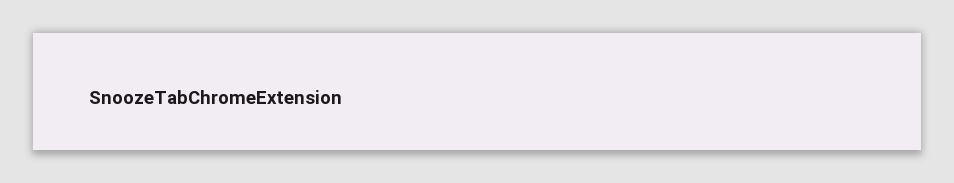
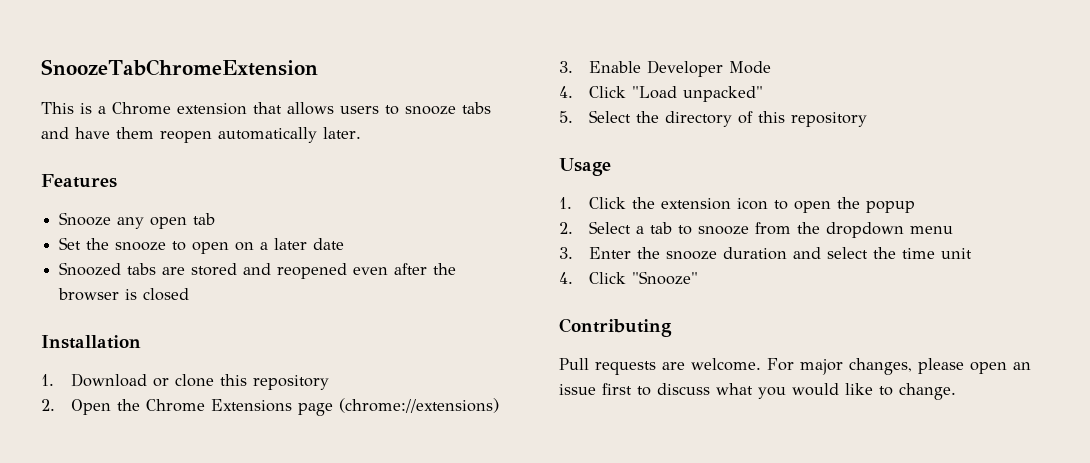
+ This is a Chrome extension that allows users to snooze tabs and have them reopen automatically later.
+ Features
+ Snooze any open tab
+ Set the snooze to open on a later date
+ Snoozed tabs are stored and reopened even after the browser is closed
+ Installation
+ 1. Download or clone this repository
+ 2. Open the Chrome Extensions page (chrome://extensions)
+ 3. Enable Developer Mode
+ 4. Click "Load unpacked"
+ 5. Select the directory of this repository
+ Usage
+ 1. Click the extension icon to open the popup
+ 2. Select a tab to snooze from the dropdown menu
+ 3. Enter the snooze duration and select the time unit
+ 4. Click "Snooze"
+ Contributing
+ Pull requests are welcome. For major changes, please open an issue first to discuss what you would like to change.

